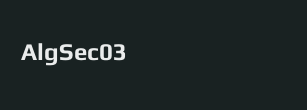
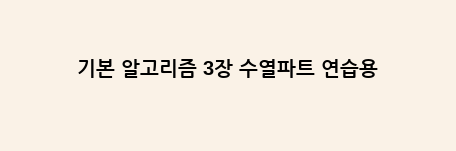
- AlgSec03
+ 기본 알고리즘 3장 수열파트 연습용

